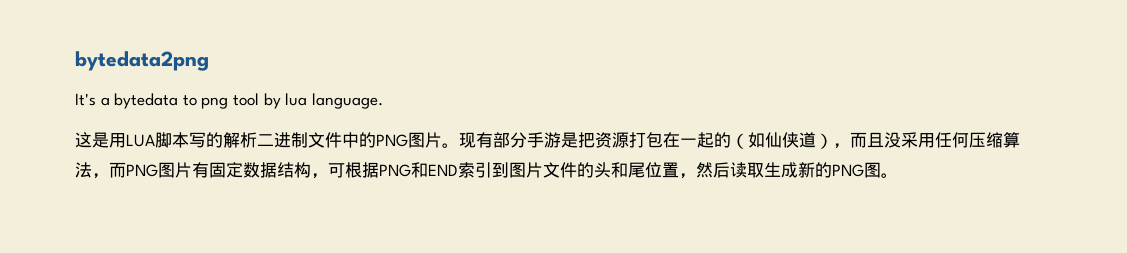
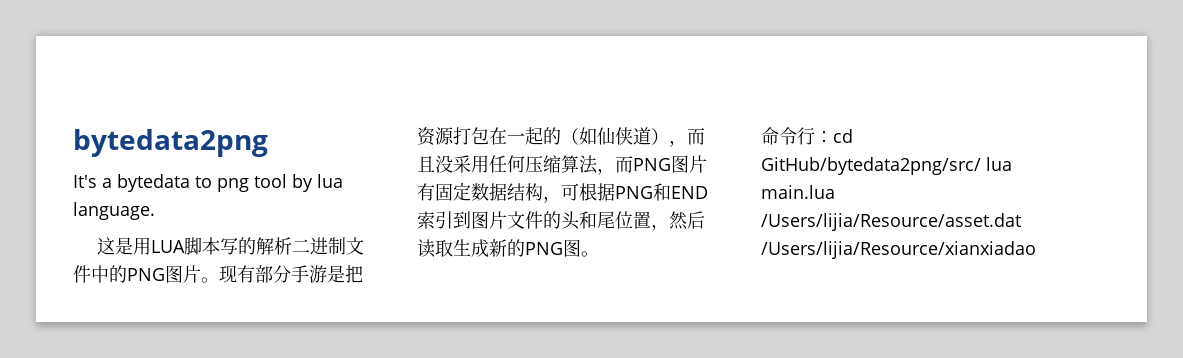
+ 命令行：cd GitHub/bytedata2png/src/ lua main.lua /Users/lijia/Resource/asset.dat /Users/lijia/Resource/xianxiadao

